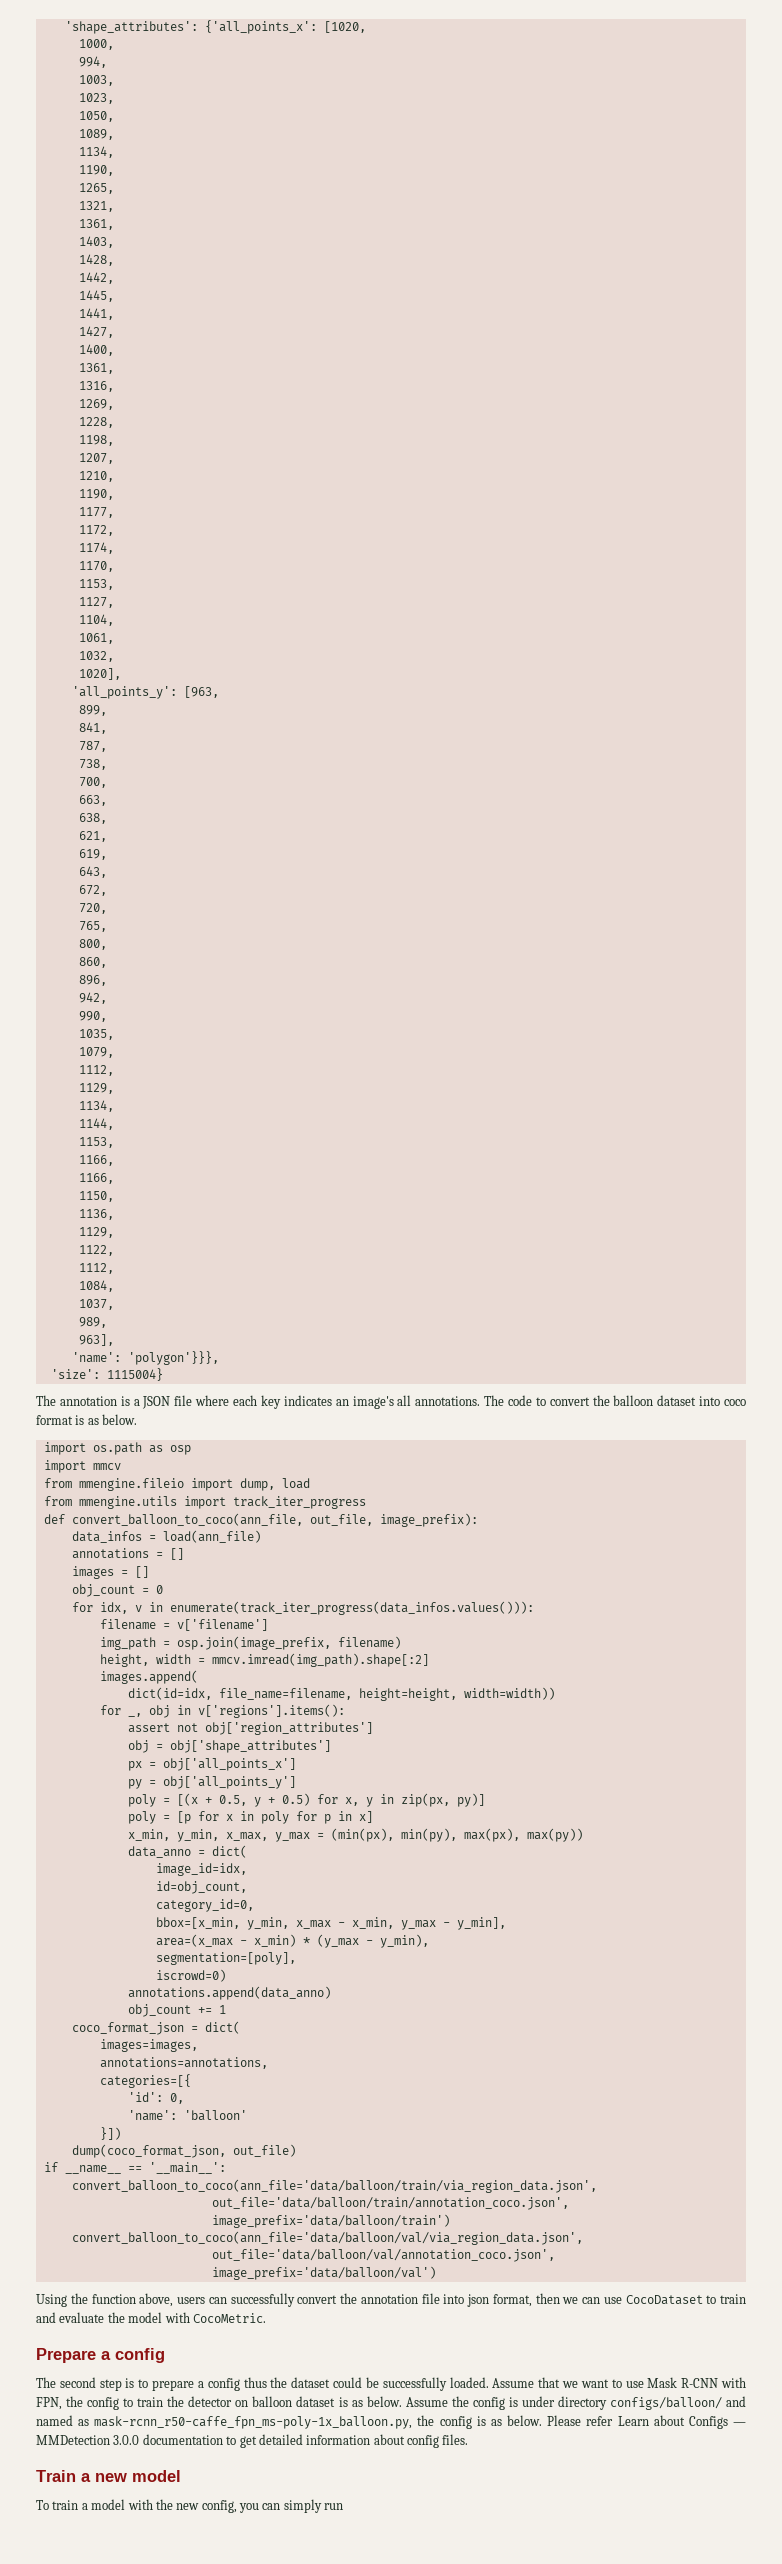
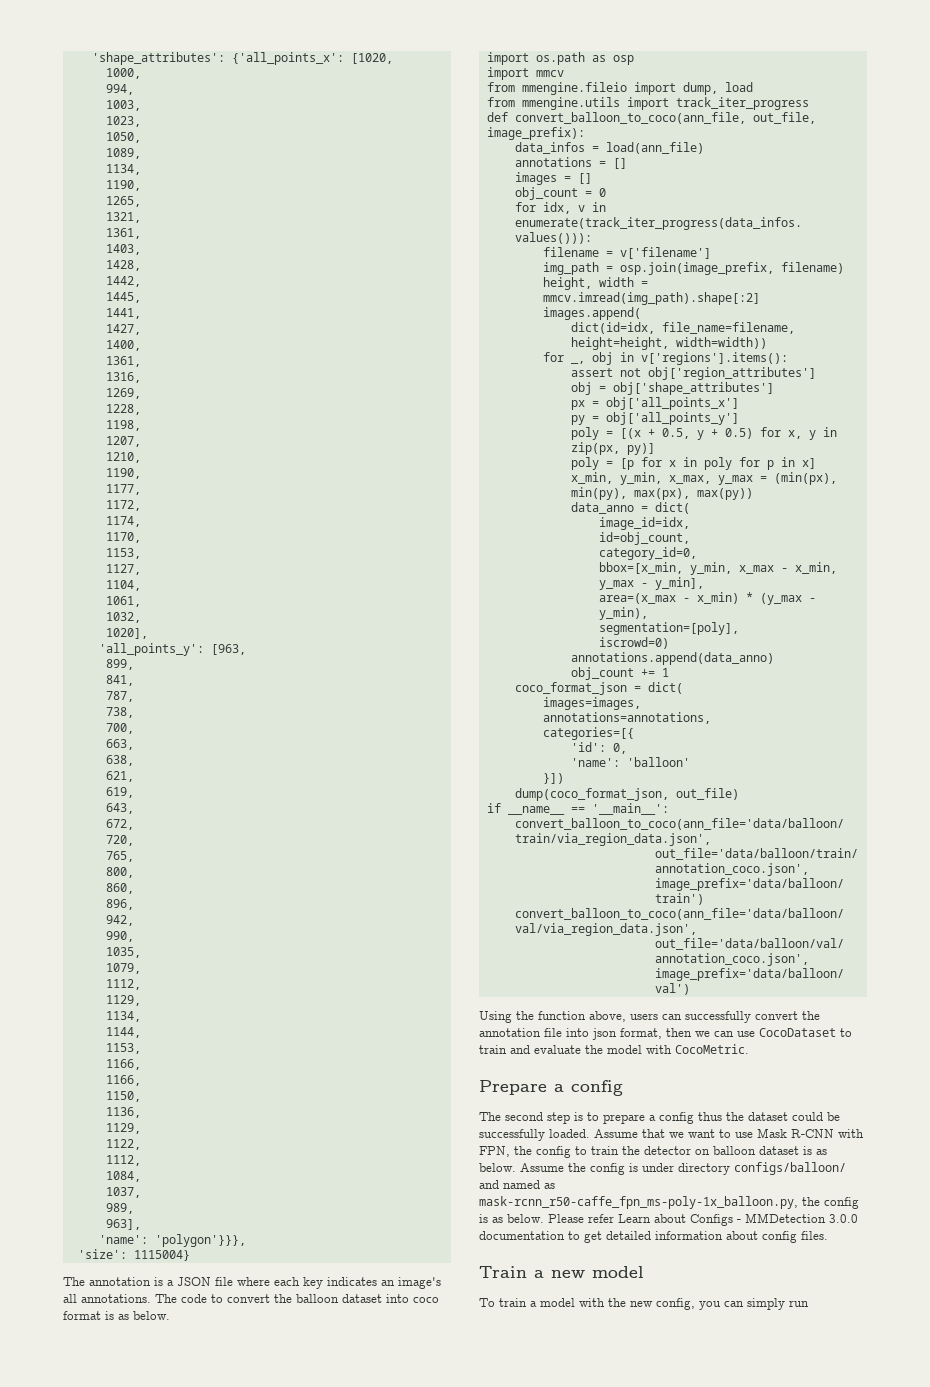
- Please refer Learn about Configs — MMDetection 3.0.0 documentation to get detailed information about config files.
+ Please refer Learn about Configs - MMDetection 3.0.0 documentation to get detailed information about config files.

